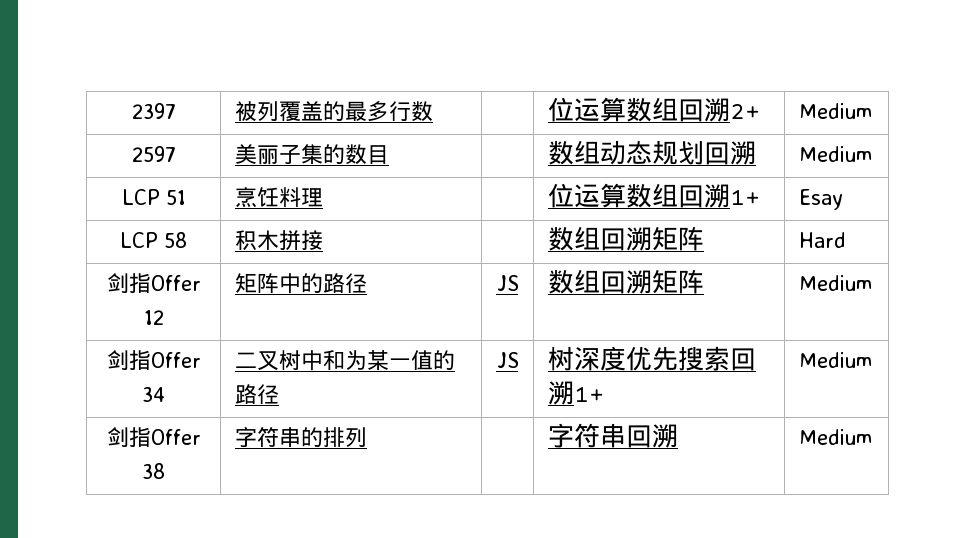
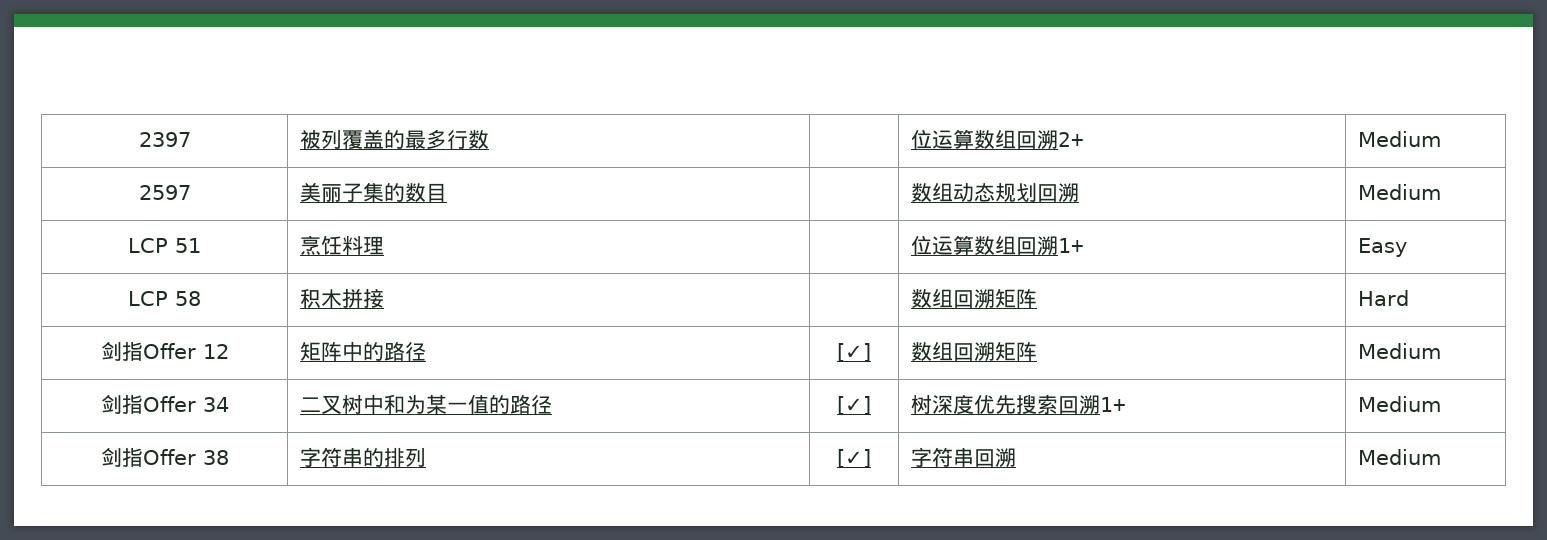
- LCP 51 | 烹饪料理 | | 位运算数组回溯1+ | Esay
+ LCP 51 | 烹饪料理 | | 位运算数组回溯1+ | Easy
- 剑指Offer 12 | 矩阵中的路径 | JS | 数组回溯矩阵 | Medium
+ 剑指Offer 12 | 矩阵中的路径 | [✓] | 数组回溯矩阵 | Medium
- 剑指Offer 34 | 二叉树中和为某一值的路径 | JS | 树深度优先搜索回溯1+ | Medium
+ 剑指Offer 34 | 二叉树中和为某一值的路径 | [✓] | 树深度优先搜索回溯1+ | Medium
- 剑指Offer 38 | 字符串的排列 | | 字符串回溯 | Medium
+ 剑指Offer 38 | 字符串的排列 | [✓] | 字符串回溯 | Medium

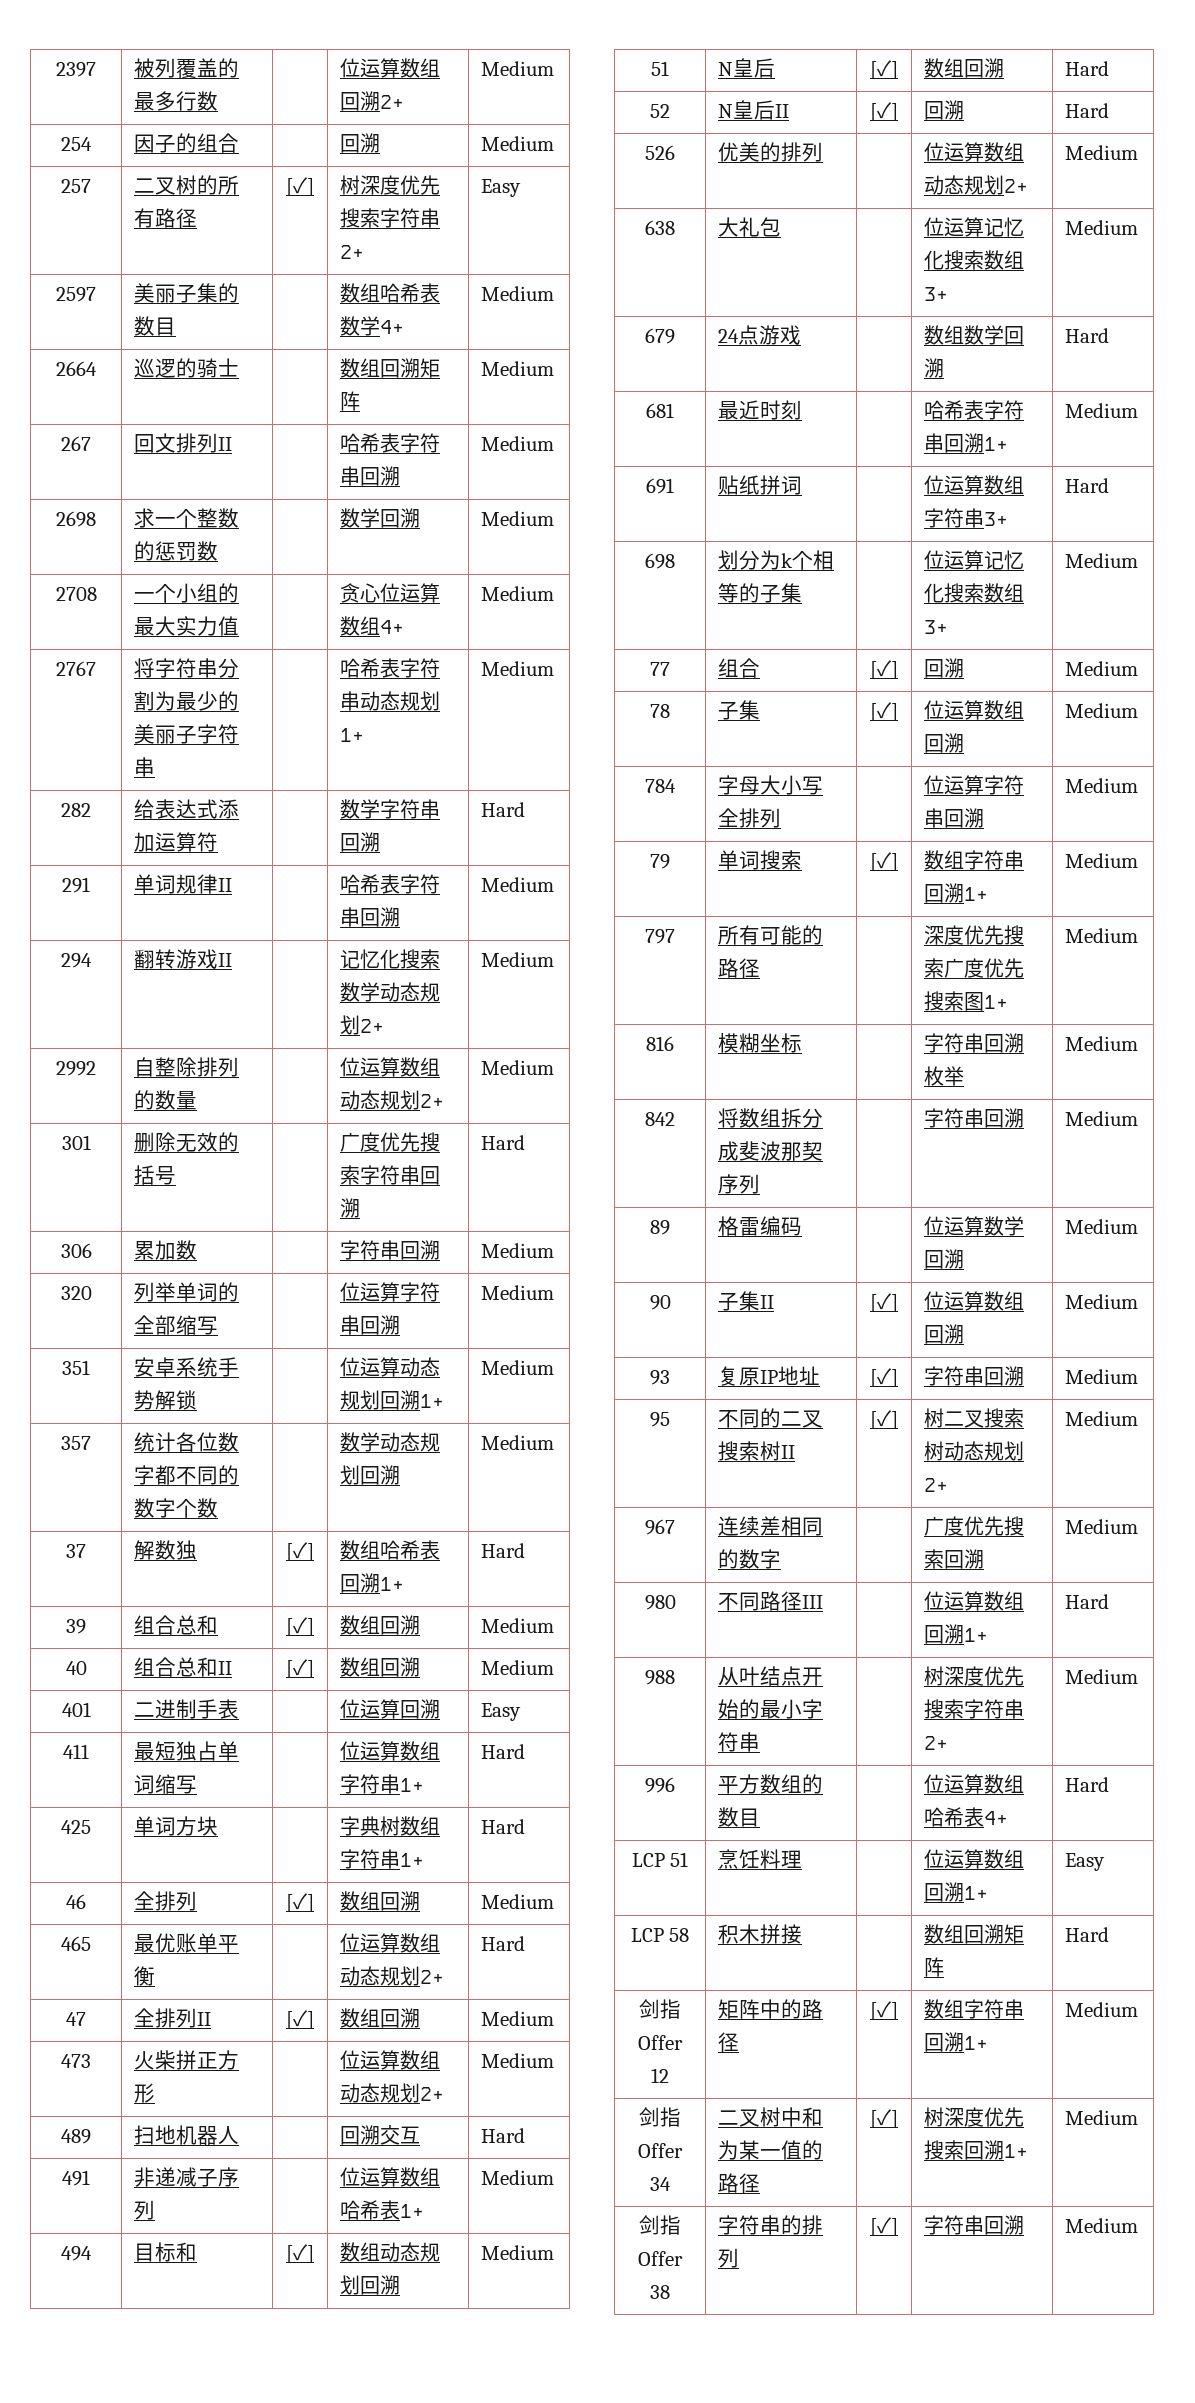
+ 254 | 因子的组合 | | 回溯 | Medium
+ 257 | 二叉树的所有路径 | [✓] | 树深度优先搜索字符串2+ | Easy
- 2597 | 美丽子集的数目 | | 数组动态规划回溯 | Medium
+ 2597 | 美丽子集的数目 | | 数组哈希表数学4+ | Medium
+ 2664 | 巡逻的骑士 | | 数组回溯矩阵 | Medium
+ 267 | 回文排列II | | 哈希表字符串回溯 | Medium
+ 2698 | 求一个整数的惩罚数 | | 数学回溯 | Medium
+ 2708 | 一个小组的最大实力值 | | 贪心位运算数组4+ | Medium
+ 2767 | 将字符串分割为最少的美丽子字符串 | | 哈希表字符串动态规划1+ | Medium
+ 282 | 给表达式添加运算符 | | 数学字符串回溯 | Hard
+ 291 | 单词规律II | | 哈希表字符串回溯 | Medium
+ 294 | 翻转游戏II | | 记忆化搜索数学动态规划2+ | Medium
+ 2992 | 自整除排列的数量 | | 位运算数组动态规划2+ | Medium
+ 301 | 删除无效的括号 | | 广度优先搜索字符串回溯 | Hard
+ 306 | 累加数 | | 字符串回溯 | Medium
+ 320 | 列举单词的全部缩写 | | 位运算字符串回溯 | Medium
+ 351 | 安卓系统手势解锁 | | 位运算动态规划回溯1+ | Medium
+ 357 | 统计各位数字都不同的数字个数 | | 数学动态规划回溯 | Medium
+ 37 | 解数独 | [✓] | 数组哈希表回溯1+ | Hard
+ 39 | 组合总和 | [✓] | 数组回溯 | Medium
+ 40 | 组合总和II | [✓] | 数组回溯 | Medium
+ 401 | 二进制手表 | | 位运算回溯 | Easy
+ 411 | 最短独占单词缩写 | | 位运算数组字符串1+ | Hard
+ 425 | 单词方块 | | 字典树数组字符串1+ | Hard
+ 46 | 全排列 | [✓] | 数组回溯 | Medium
+ 465 | 最优账单平衡 | | 位运算数组动态规划2+ | Hard
+ 47 | 全排列II | [✓] | 数组回溯 | Medium
+ 473 | 火柴拼正方形 | | 位运算数组动态规划2+ | Medium
+ 489 | 扫地机器人 | | 回溯交互 | Hard
+ 491 | 非递减子序列 | | 位运算数组哈希表1+ | Medium
+ 494 | 目标和 | [✓] | 数组动态规划回溯 | Medium
+ 51 | N皇后 | [✓] | 数组回溯 | Hard
+ 52 | N皇后II | [✓] | 回溯 | Hard
+ 526 | 优美的排列 | | 位运算数组动态规划2+ | Medium
+ 638 | 大礼包 | | 位运算记忆化搜索数组3+ | Medium
+ 679 | 24点游戏 | | 数组数学回溯 | Hard
+ 681 | 最近时刻 | | 哈希表字符串回溯1+ | Medium
+ 691 | 贴纸拼词 | | 位运算数组字符串3+ | Hard
+ 698 | 划分为k个相等的子集 | | 位运算记忆化搜索数组3+ | Medium
+ 77 | 组合 | [✓] | 回溯 | Medium
+ 78 | 子集 | [✓] | 位运算数组回溯 | Medium
+ 784 | 字母大小写全排列 | | 位运算字符串回溯 | Medium
+ 79 | 单词搜索 | [✓] | 数组字符串回溯1+ | Medium
+ 797 | 所有可能的路径 | | 深度优先搜索广度优先搜索图1+ | Medium
+ 816 | 模糊坐标 | | 字符串回溯枚举 | Medium
+ 842 | 将数组拆分成斐波那契序列 | | 字符串回溯 | Medium
+ 89 | 格雷编码 | | 位运算数学回溯 | Medium
+ 90 | 子集II | [✓] | 位运算数组回溯 | Medium
+ 93 | 复原IP地址 | [✓] | 字符串回溯 | Medium
+ 95 | 不同的二叉搜索树II | [✓] | 树二叉搜索树动态规划2+ | Medium
+ 967 | 连续差相同的数字 | | 广度优先搜索回溯 | Medium
+ 980 | 不同路径III | | 位运算数组回溯1+ | Hard
+ 988 | 从叶结点开始的最小字符串 | | 树深度优先搜索字符串2+ | Medium
+ 996 | 平方数组的数目 | | 位运算数组哈希表4+ | Hard
- 剑指Offer 12 | 矩阵中的路径 | [✓] | 数组回溯矩阵 | Medium
+ 剑指Offer 12 | 矩阵中的路径 | [✓] | 数组字符串回溯1+ | Medium

